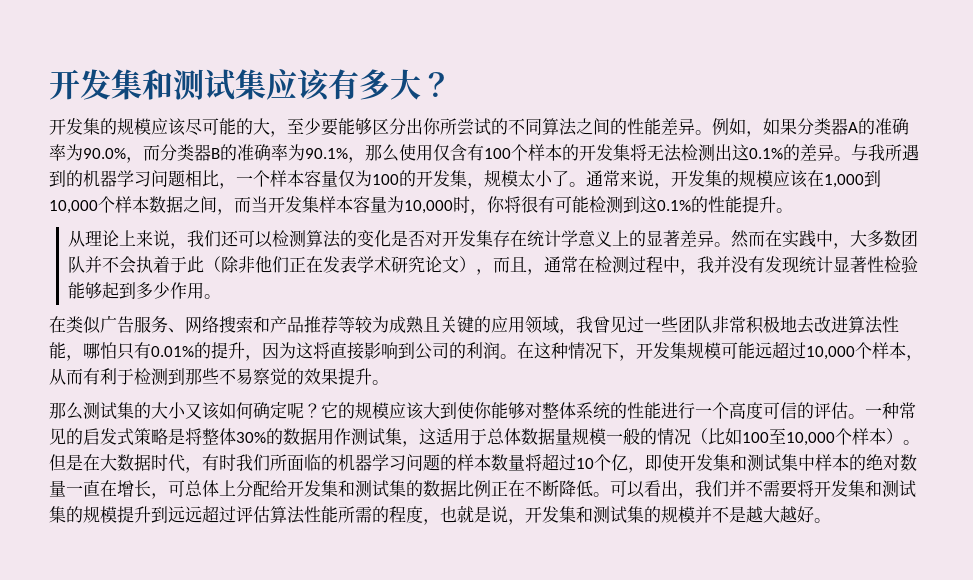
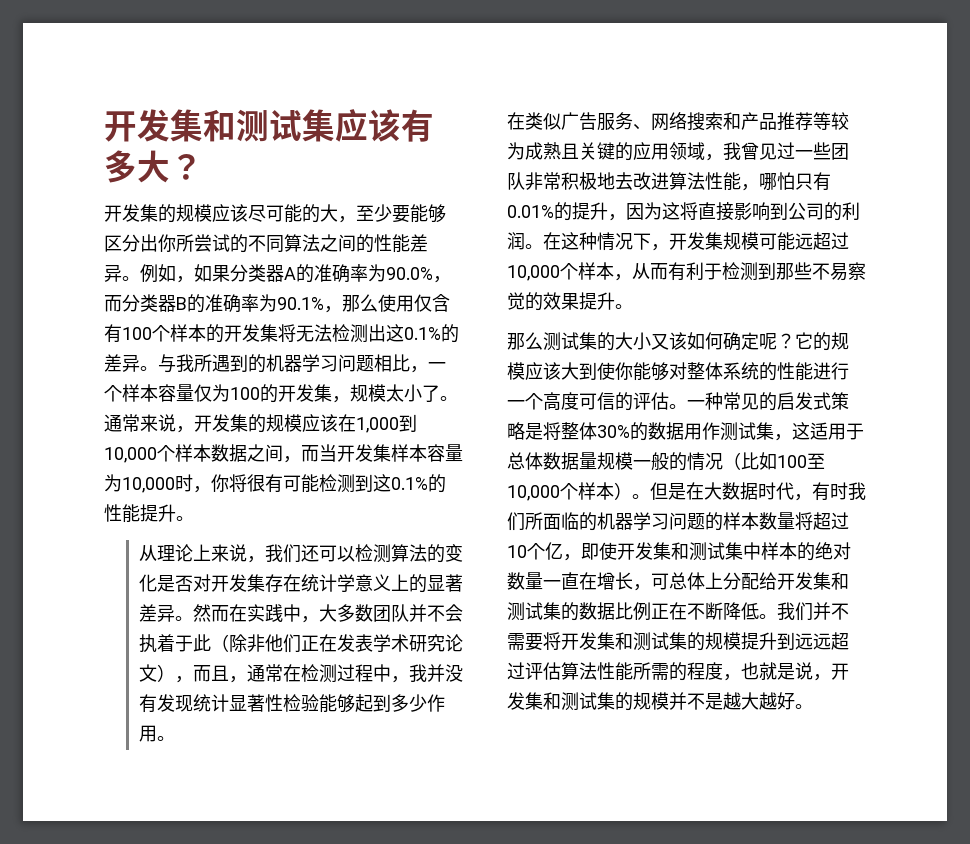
- 可以看出，我们并不需要将开发集和测试集的规模提升到远远超过评估算法性能所需的程度，也就是说，开发集和测试集的规模并不是越大越好。
+ 我们并不需要将开发集和测试集的规模提升到远远超过评估算法性能所需的程度，也就是说，开发集和测试集的规模并不是越大越好。

